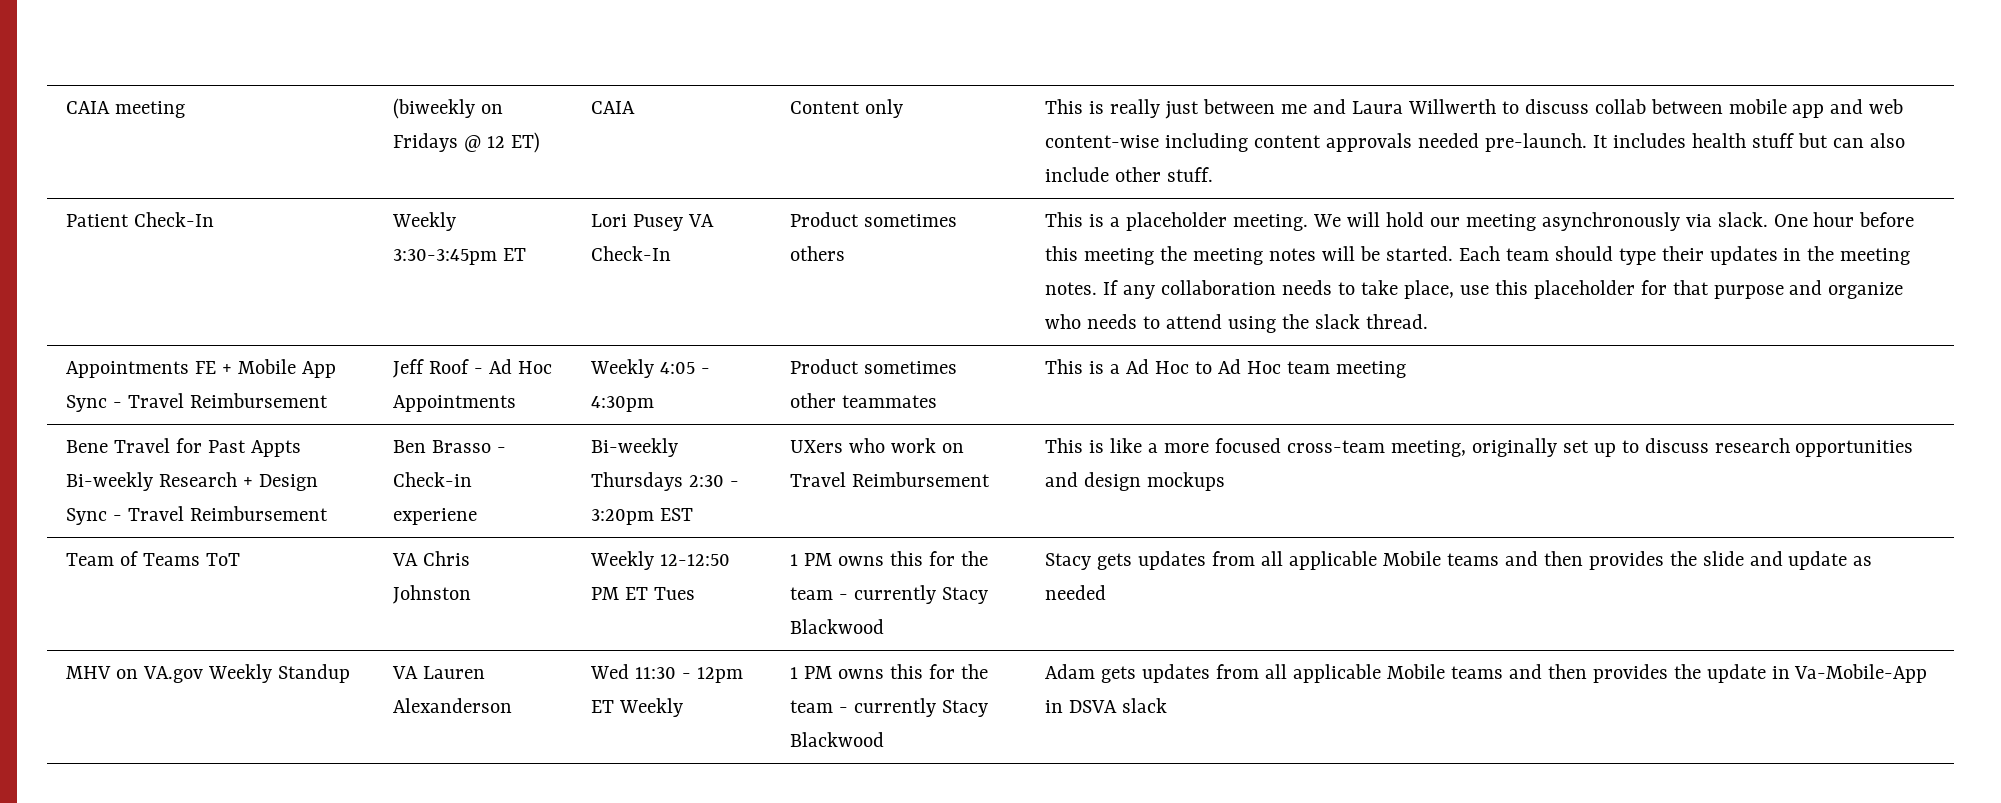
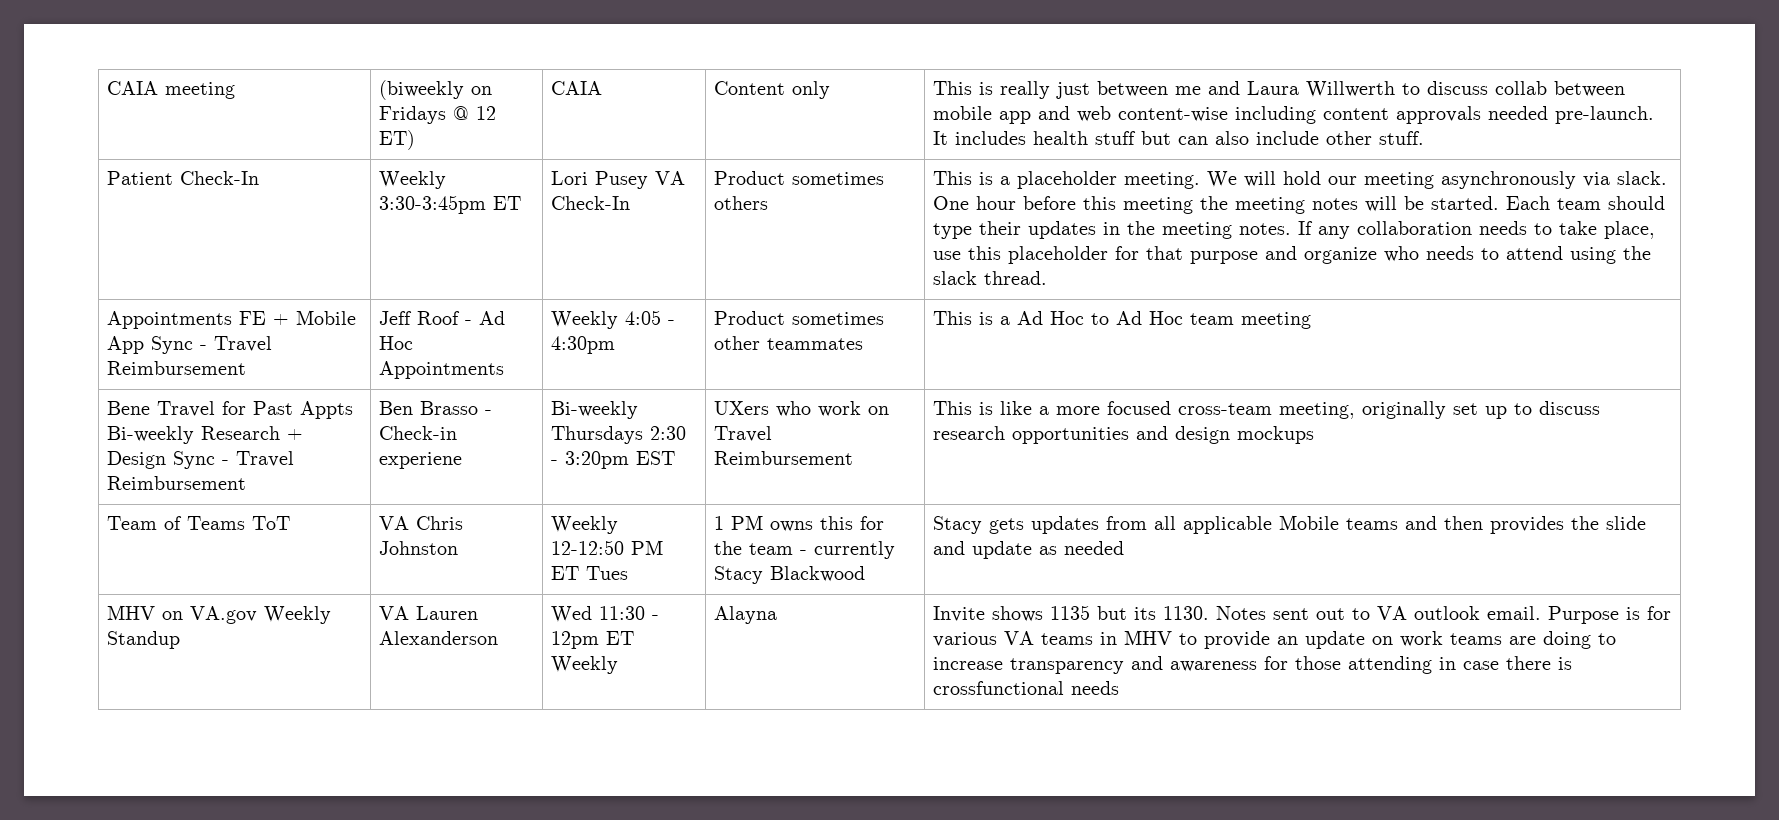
- 1 PM owns this for the team - currently Stacy Blackwood | Adam gets updates from all applicable Mobile teams and then provides the update in Va-Mobile-App in DSVA slack
+ Alayna | Invite shows 1135 but its 1130. Notes sent out to VA outlook email. Purpose is for various VA teams in MHV to provide an update on work teams are doing to increase transparency and awareness for those attending in case there is crossfunctional needs

